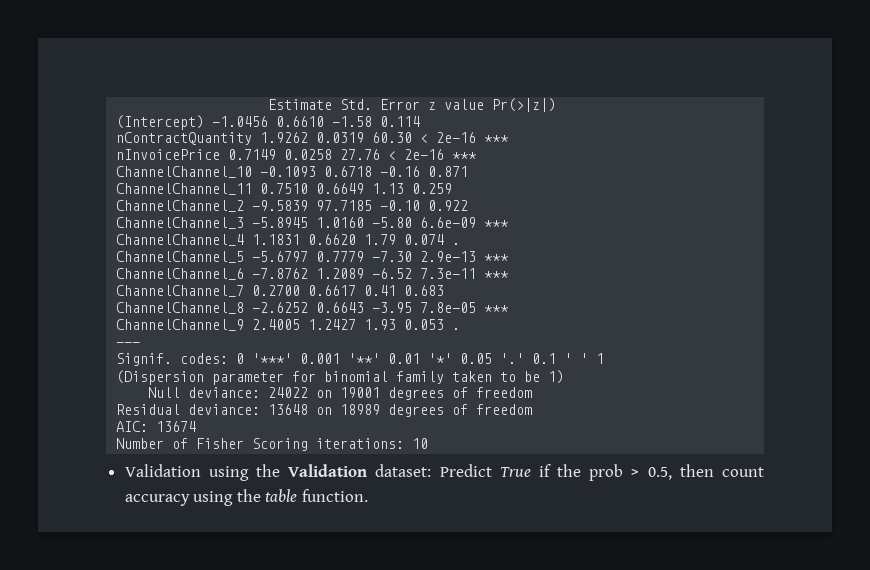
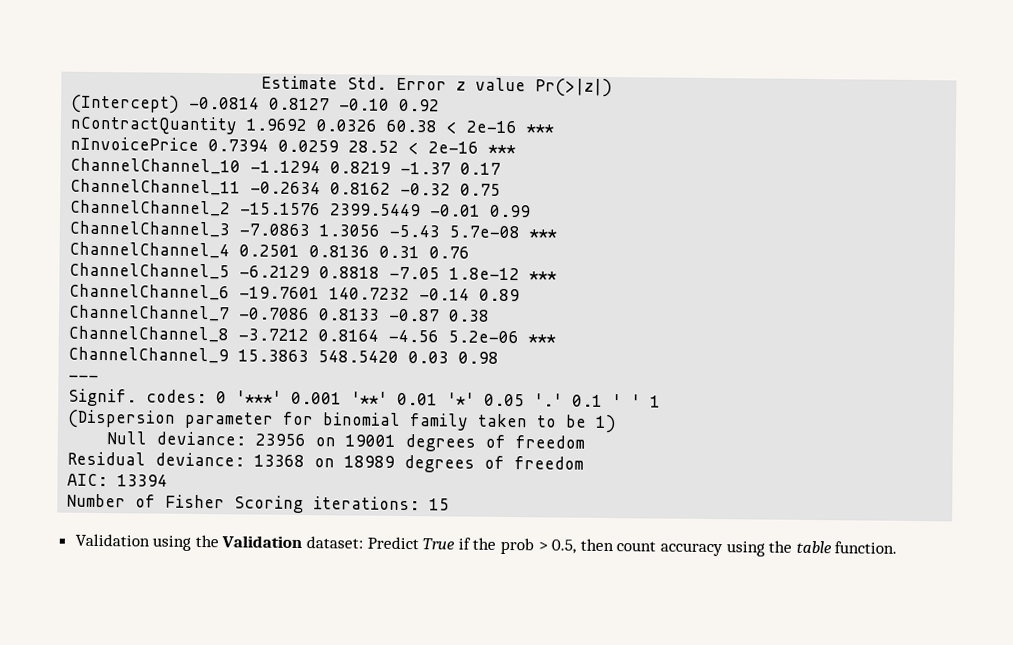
- (Intercept) -1.0456 0.6610 -1.58 0.114
- nContractQuantity 1.9262 0.0319 60.30 < 2e-16 ***
+ (Intercept) -0.0814 0.8127 -0.10 0.92
+ nContractQuantity 1.9692 0.0326 60.38 < 2e-16 ***
- nInvoicePrice 0.7149 0.0258 27.76 < 2e-16 ***
+ nInvoicePrice 0.7394 0.0259 28.52 < 2e-16 ***
- ChannelChannel_10 -0.1093 0.6718 -0.16 0.871
- ChannelChannel_11 0.7510 0.6649 1.13 0.259
- ChannelChannel_2 -9.5839 97.7185 -0.10 0.922
- ChannelChannel_3 -5.8945 1.0160 -5.80 6.6e-09 ***
- ChannelChannel_4 1.1831 0.6620 1.79 0.074 .
- ChannelChannel_5 -5.6797 0.7779 -7.30 2.9e-13 ***
- ChannelChannel_6 -7.8762 1.2089 -6.52 7.3e-11 ***
- ChannelChannel_7 0.2700 0.6617 0.41 0.683
- ChannelChannel_8 -2.6252 0.6643 -3.95 7.8e-05 ***
- ChannelChannel_9 2.4005 1.2427 1.93 0.053 .
+ ChannelChannel_10 -1.1294 0.8219 -1.37 0.17
+ ChannelChannel_11 -0.2634 0.8162 -0.32 0.75
+ ChannelChannel_2 -15.1576 2399.5449 -0.01 0.99
+ ChannelChannel_3 -7.0863 1.3056 -5.43 5.7e-08 ***
+ ChannelChannel_4 0.2501 0.8136 0.31 0.76
+ ChannelChannel_5 -6.2129 0.8818 -7.05 1.8e-12 ***
+ ChannelChannel_6 -19.7601 140.7232 -0.14 0.89
+ ChannelChannel_7 -0.7086 0.8133 -0.87 0.38
+ ChannelChannel_8 -3.7212 0.8164 -4.56 5.2e-06 ***
+ ChannelChannel_9 15.3863 548.5420 0.03 0.98
- Null deviance: 24022 on 19001 degrees of freedom
+ Null deviance: 23956 on 19001 degrees of freedom
- Residual deviance: 13648 on 18989 degrees of freedom
+ Residual deviance: 13368 on 18989 degrees of freedom
- AIC: 13674
+ AIC: 13394
- Number of Fisher Scoring iterations: 10
+ Number of Fisher Scoring iterations: 15

